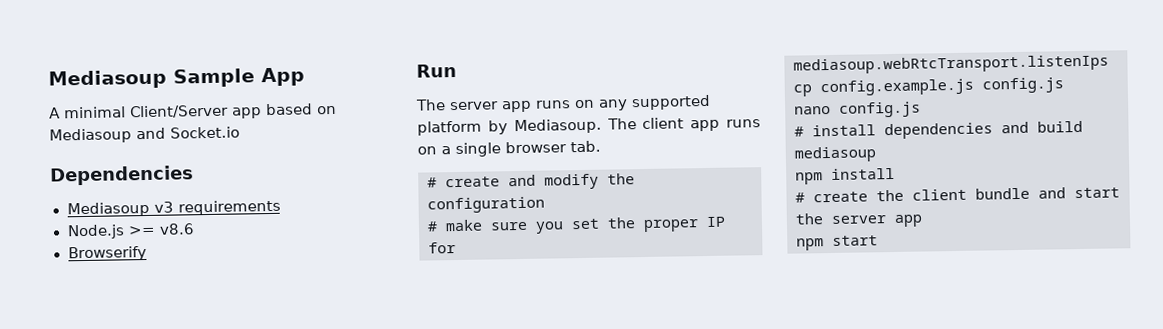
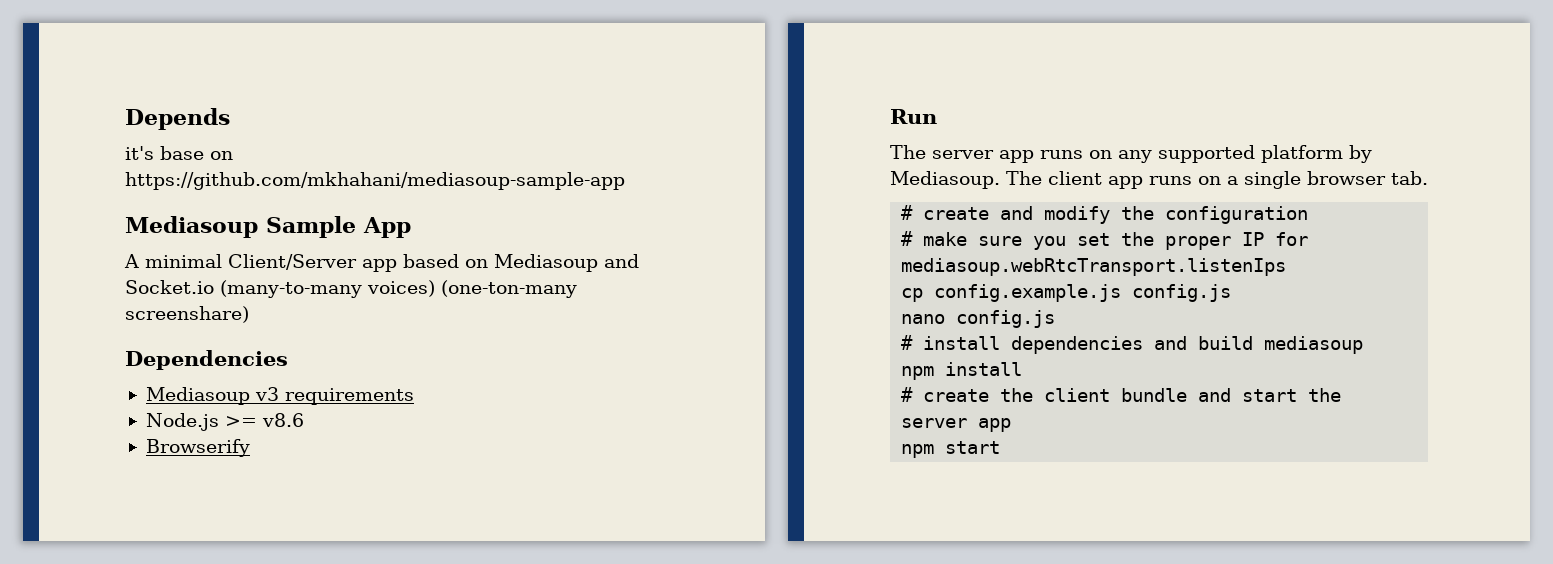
+ Depends
+ it's base on https://github.com/mkhahani/mediasoup-sample-app
- A minimal Client/Server app based on Mediasoup and Socket.io
+ A minimal Client/Server app based on Mediasoup and Socket.io (many-to-many voices) (one-ton-many screenshare)

